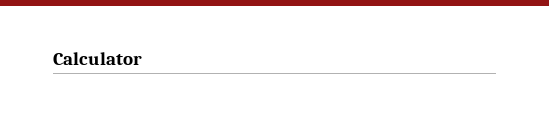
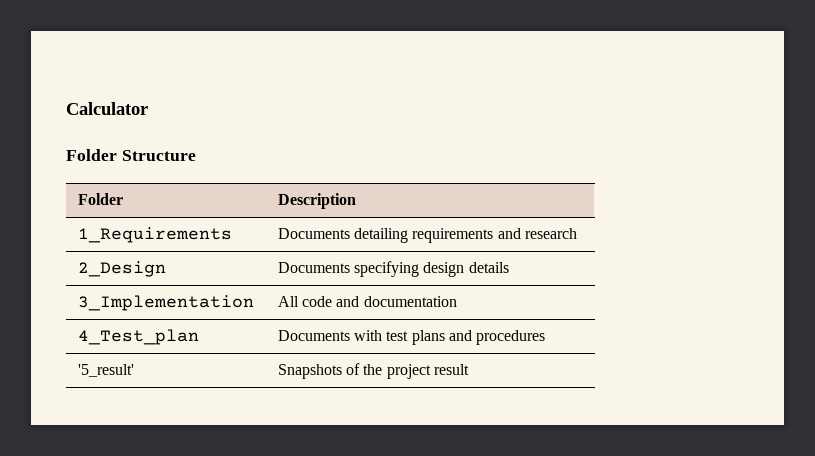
+ Folder Structure
+ Folder | Description
+ 1_Requirements | Documents detailing requirements and research
+ 2_Design | Documents specifying design details
+ 3_Implementation | All code and documentation
+ 4_Test_plan | Documents with test plans and procedures
+ '5_result' | Snapshots of the project result

